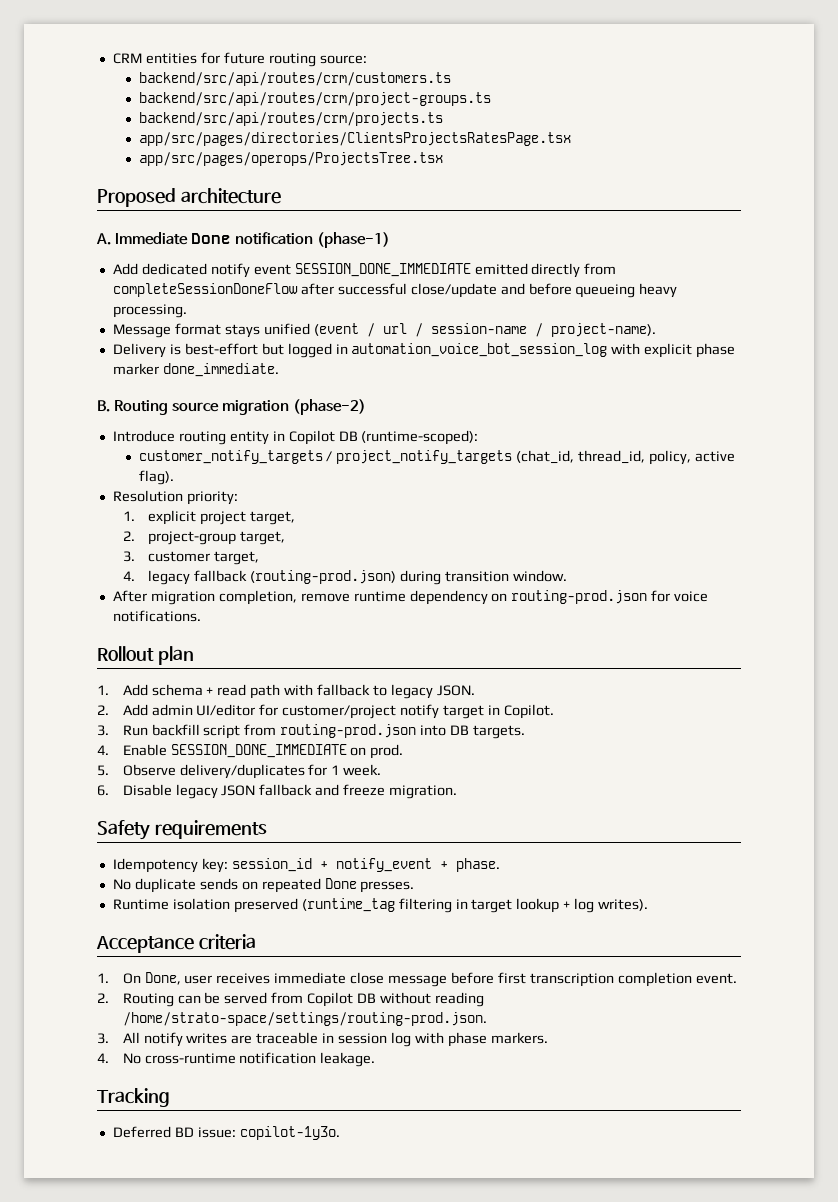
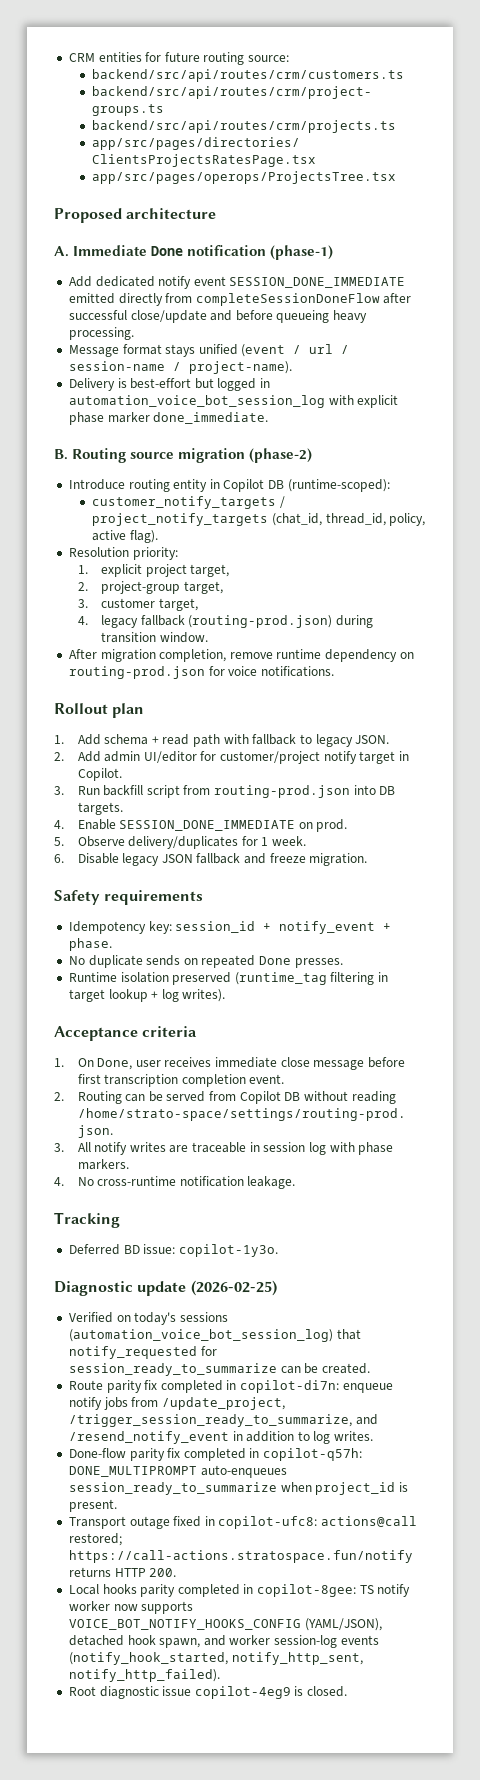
+ Diagnostic update (2026-02-25)
+ Verified on today's sessions (automation_voice_bot_session_log) that notify_requested for session_ready_to_summarize can be created.
+ Route parity fix completed in copilot-di7n: enqueue notify jobs from /update_project, /trigger_session_ready_to_summarize, and /resend_notify_event in addition to log writes.
+ Done-flow parity fix completed in copilot-q57h: DONE_MULTIPROMPT auto-enqueues session_ready_to_summarize when project_id is present.
+ Transport outage fixed in copilot-ufc8: actions@call restored; https://call-actions.stratospace.fun/notify returns HTTP 200.
+ Local hooks parity completed in copilot-8gee: TS notify worker now supports VOICE_BOT_NOTIFY_HOOKS_CONFIG (YAML/JSON), detached hook spawn, and worker session-log events (notify_hook_started, notify_http_sent, notify_http_failed).
+ Root diagnostic issue copilot-4eg9 is closed.

